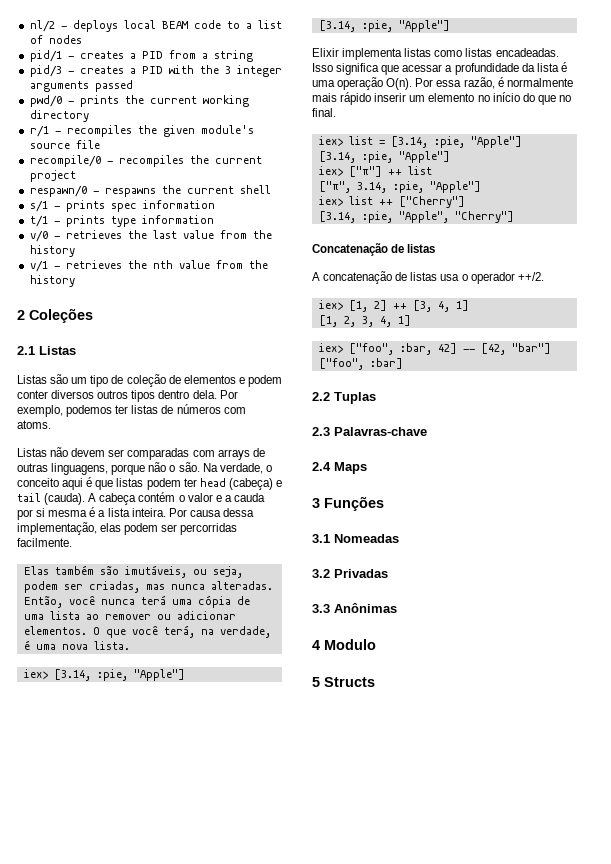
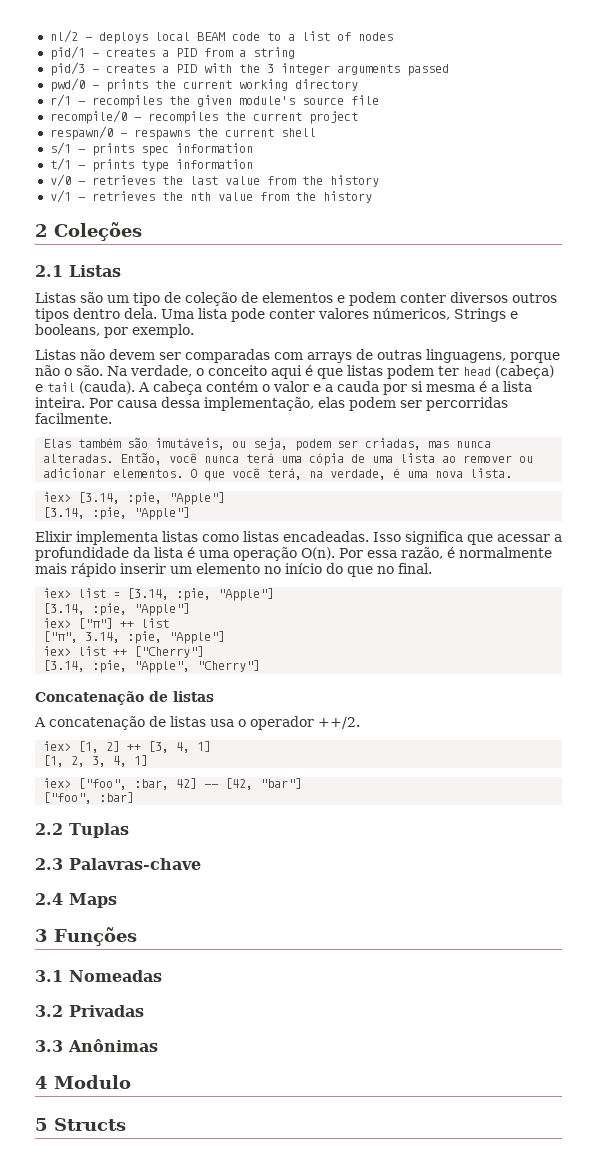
- Por exemplo, podemos ter listas de números com atoms.
+ Uma lista pode conter valores númericos, Strings e booleans, por exemplo.

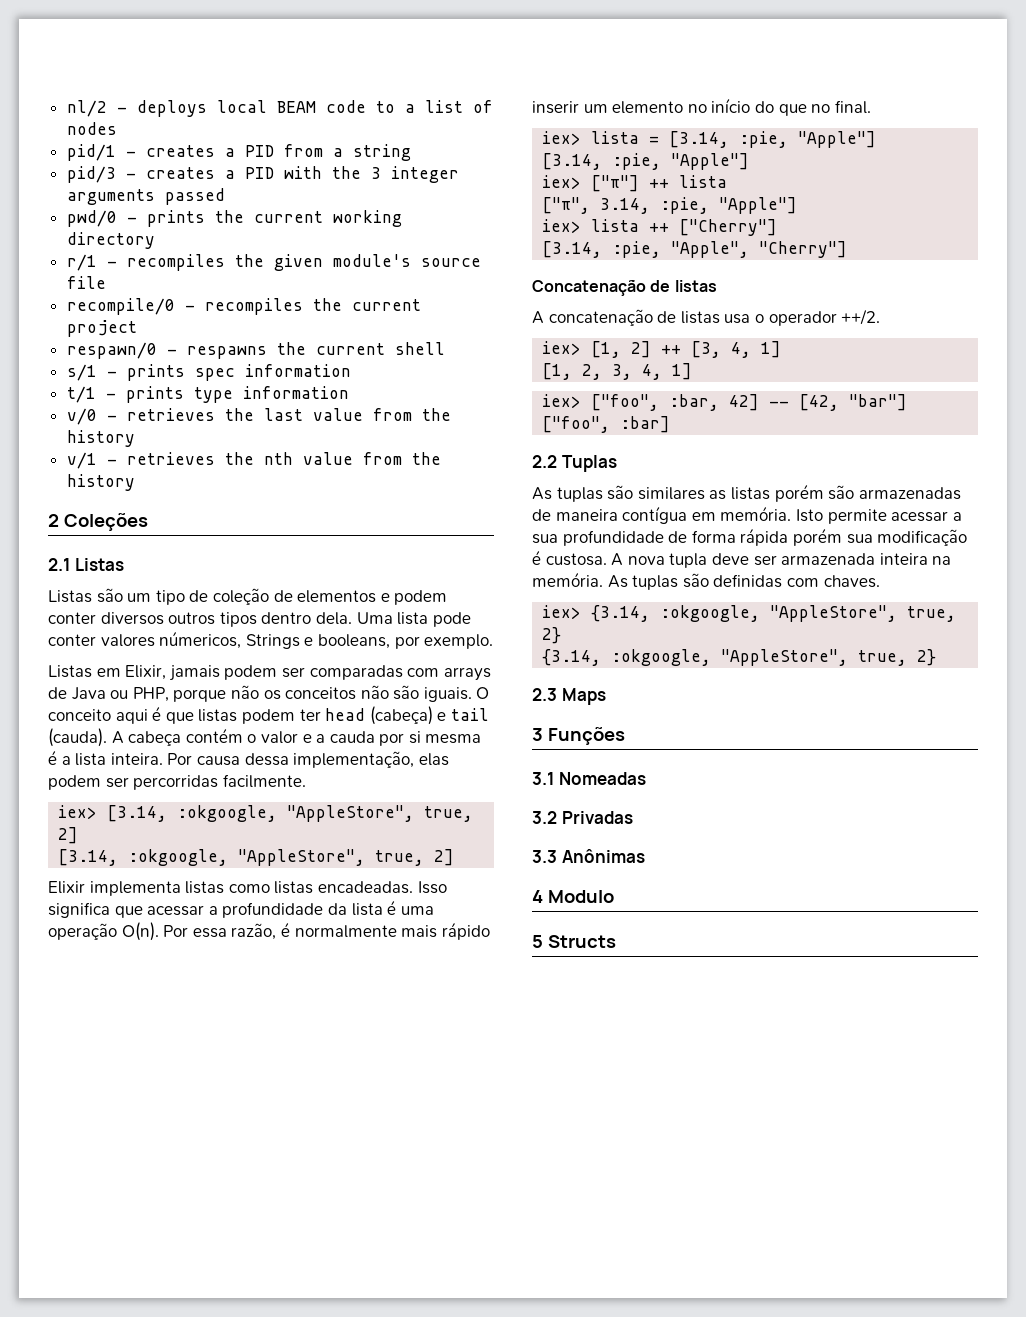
- Listas não devem ser comparadas com arrays de outras linguagens, porque não o são. Na verdade, o conceito aqui é que listas podem ter head (cabeça) e tail (cauda).
+ Listas em Elixir, jamais podem ser comparadas com arrays de Java ou PHP, porque não os conceitos não são iguais. O conceito aqui é que listas podem ter head (cabeça) e tail (cauda).
- Elas também são imutáveis, ou seja, podem ser criadas, mas nunca alteradas. Então, você nunca terá uma cópia de uma lista ao remover ou adicionar elementos. O que você terá, na verdade, é uma nova lista.
- iex> [3.14, :pie, "Apple"]
- [3.14, :pie, "Apple"]
+ iex> [3.14, :okgoogle, "AppleStore", true, 2]
+ [3.14, :okgoogle, "AppleStore", true, 2]
- iex> list = [3.14, :pie, "Apple"]
+ iex> lista = [3.14, :pie, "Apple"]
- iex> ["π"] ++ list
+ iex> ["π"] ++ lista
- iex> list ++ ["Cherry"]
+ iex> lista ++ ["Cherry"]
+ As tuplas são similares as listas porém são armazenadas de maneira contígua em memória. Isto permite acessar a sua profundidade de forma rápida porém sua modificação é custosa. A nova tupla deve ser armazenada inteira na memória. As tuplas são definidas com chaves.
+ iex> {3.14, :okgoogle, "AppleStore", true, 2}
+ {3.14, :okgoogle, "AppleStore", true, 2}
- 2.3 Palavras-chave
- 2.4 Maps
+ 2.3 Maps

